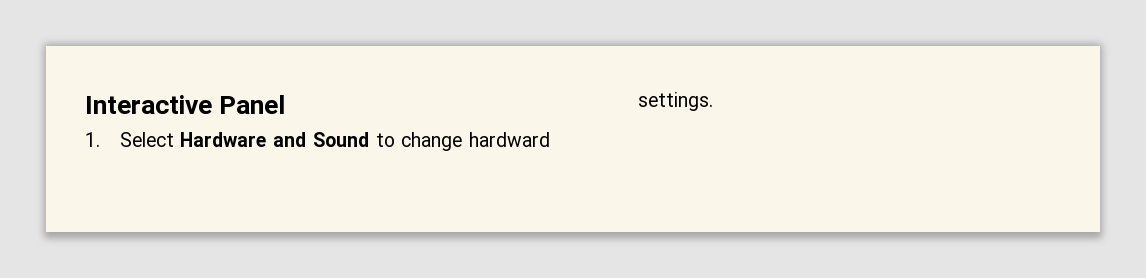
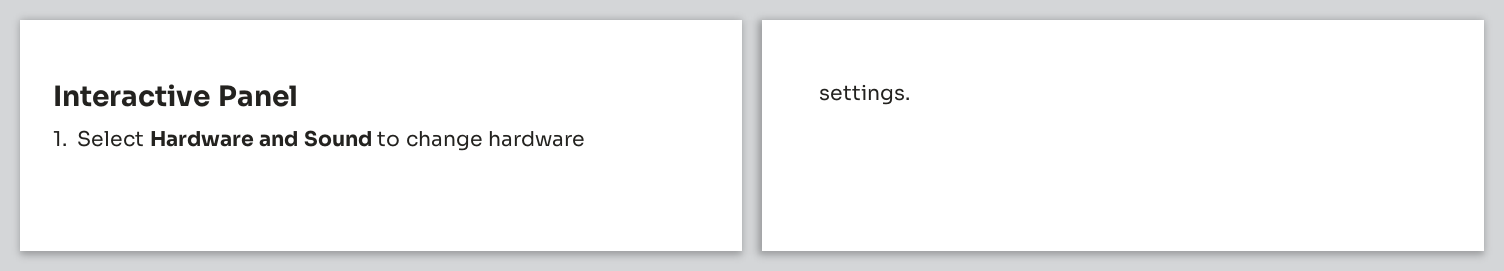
- 1. Select Hardware and Sound to change hardward settings.
+ 1. Select Hardware and Sound to change hardware settings.

